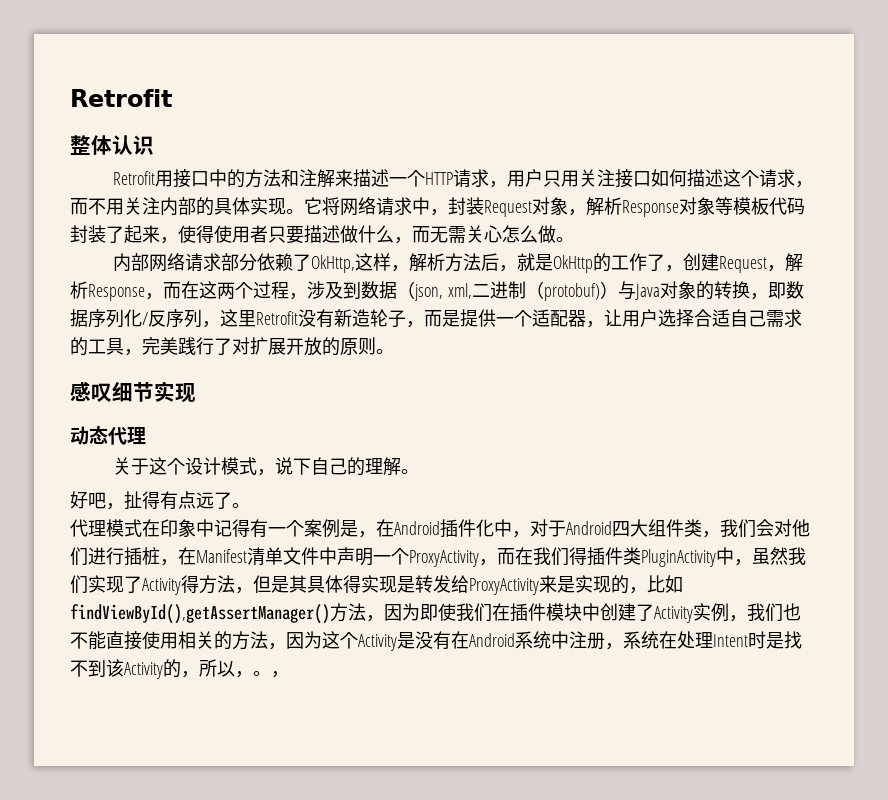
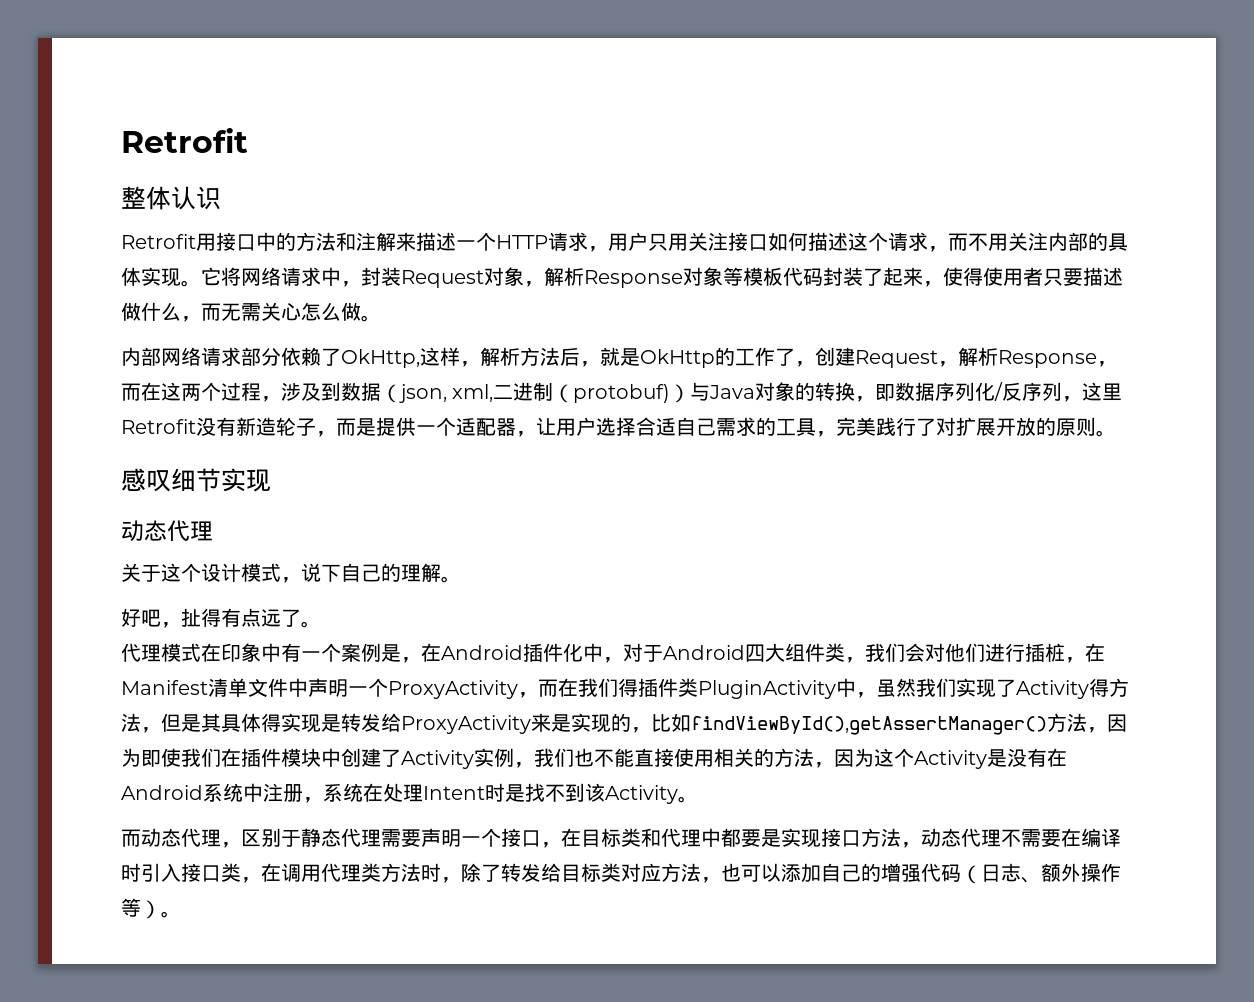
- 代理模式在印象中记得有一个案例是，在Android插件化中，对于Android四大组件类，我们会对他们进行插桩，在Manifest清单文件中声明一个ProxyActivity，而在我们得插件类PluginActivity中，虽然我们实现了Activity得方法，但是其具体得实现是转发给ProxyActivity来是实现的，比如findViewById(),getAssertManager()方法，因为即使我们在插件模块中创建了Activity实例，我们也不能直接使用相关的方法，因为这个Activity是没有在Android系统中注册，系统在处理Intent时是找不到该Activity的，所以，。，
+ 代理模式在印象中有一个案例是，在Android插件化中，对于Android四大组件类，我们会对他们进行插桩，在Manifest清单文件中声明一个ProxyActivity，而在我们得插件类PluginActivity中，虽然我们实现了Activity得方法，但是其具体得实现是转发给ProxyActivity来是实现的，比如findViewById(),getAssertManager()方法，因为即使我们在插件模块中创建了Activity实例，我们也不能直接使用相关的方法，因为这个Activity是没有在Android系统中注册，系统在处理Intent时是找不到该Activity。
+ 而动态代理，区别于静态代理需要声明一个接口，在目标类和代理中都要是实现接口方法，动态代理不需要在编译时引入接口类，在调用代理类方法时，除了转发给目标类对应方法，也可以添加自己的增强代码（日志、额外操作等）。

